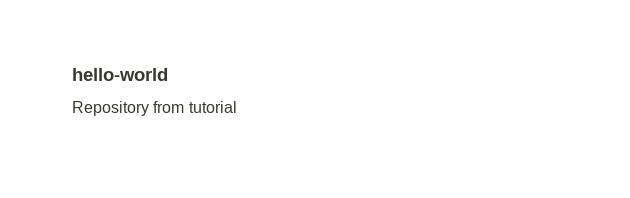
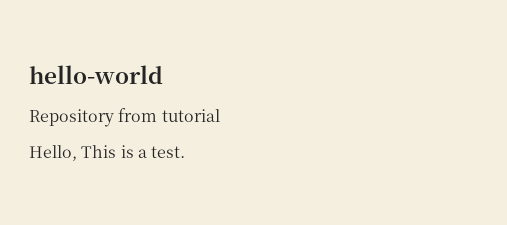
+ Hello, This is a test.

